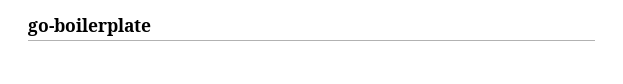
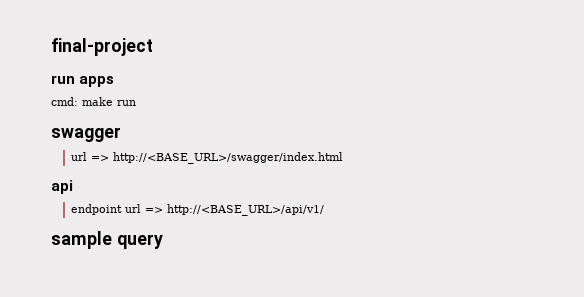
- go-boilerplate
+ final-project
+ run apps
+ cmd: make run
+ swagger
+ url => http://<BASE_URL>/swagger/index.html
+ api
+ endpoint url => http://<BASE_URL>/api/v1/
+ sample query

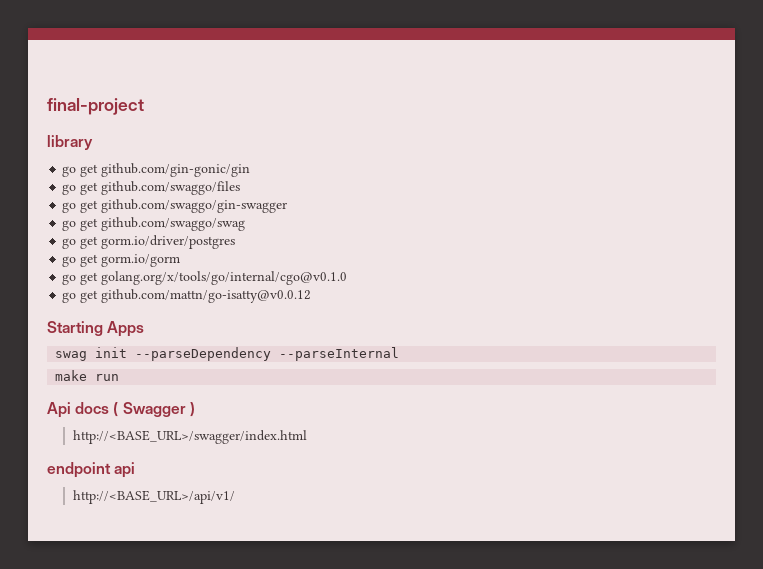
- run apps
- cmd: make run
- swagger
- url => http://<BASE_URL>/swagger/index.html
+ library
+ go get github.com/gin-gonic/gin
+ go get github.com/swaggo/files
+ go get github.com/swaggo/gin-swagger
+ go get github.com/swaggo/swag
+ go get gorm.io/driver/postgres
+ go get gorm.io/gorm
+ go get golang.org/x/tools/go/internal/cgo@v0.1.0
+ go get github.com/mattn/go-isatty@v0.0.12
+ Starting Apps
+ swag init --parseDependency --parseInternal
+ make run
+ Api docs ( Swagger )
+ http://<BASE_URL>/swagger/index.html
- api
+ endpoint api
- endpoint url => http://<BASE_URL>/api/v1/
+ http://<BASE_URL>/api/v1/
- sample query

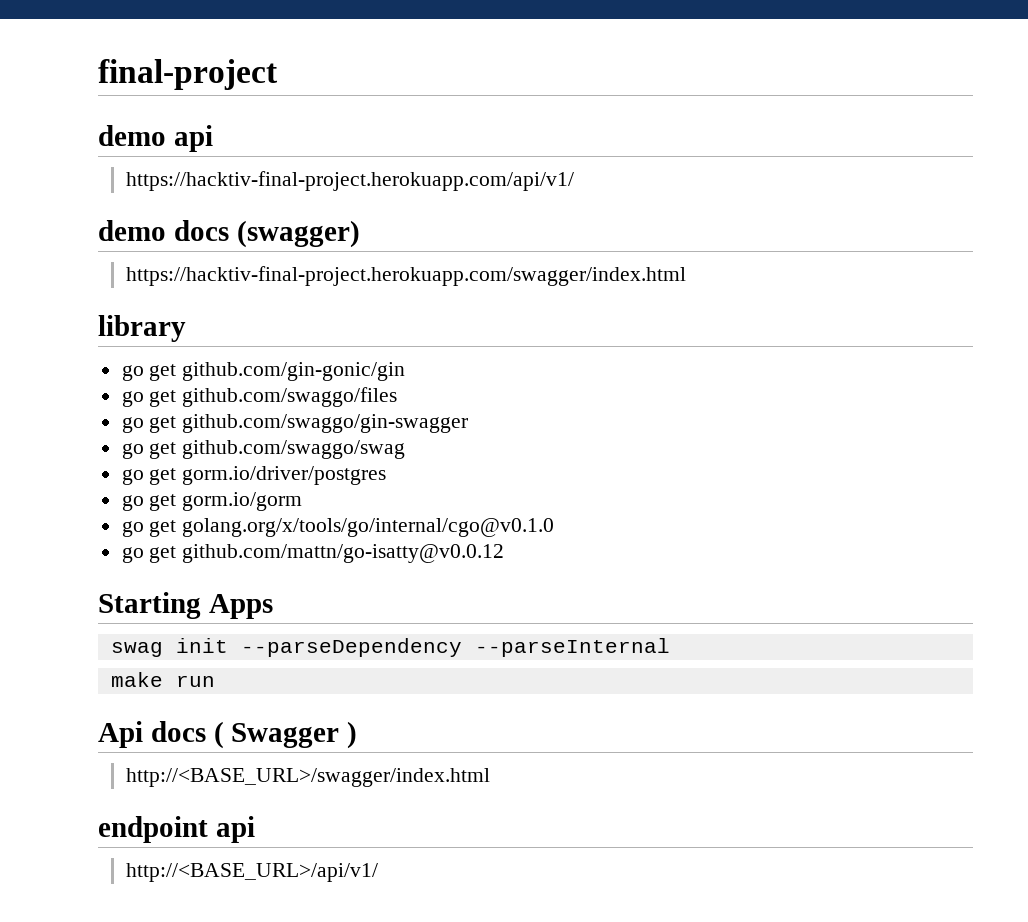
+ demo api
+ https://hacktiv-final-project.herokuapp.com/api/v1/
+ demo docs (swagger)
+ https://hacktiv-final-project.herokuapp.com/swagger/index.html

